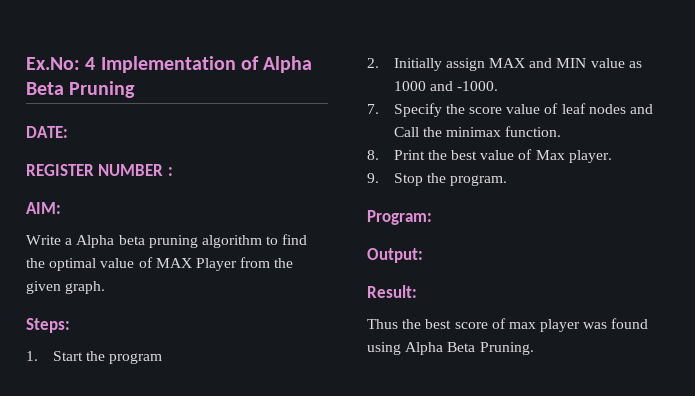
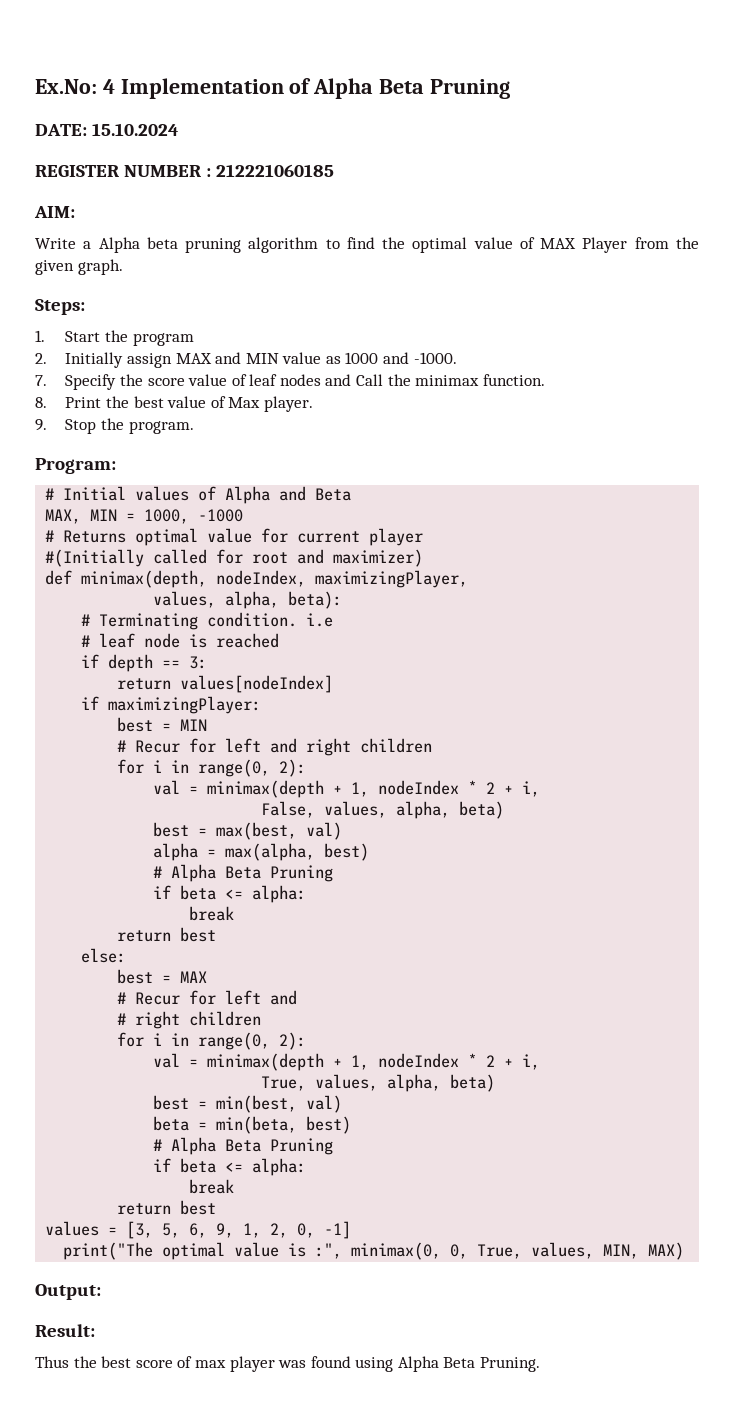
- DATE:
+ DATE: 15.10.2024
- REGISTER NUMBER :
+ REGISTER NUMBER : 212221060185
+ # Initial values of Alpha and Beta
+ MAX, MIN = 1000, -1000
+ # Returns optimal value for current player
+ #(Initially called for root and maximizer)
+ def minimax(depth, nodeIndex, maximizingPlayer,
+ values, alpha, beta):
+ # Terminating condition. i.e
+ # leaf node is reached
+ if depth == 3:
+ return values[nodeIndex]
+ if maximizingPlayer:
+ best = MIN
+ # Recur for left and right children
+ for i in range(0, 2):
+ val = minimax(depth + 1, nodeIndex * 2 + i,
+ False, values, alpha, beta)
+ best = max(best, val)
+ alpha = max(alpha, best)
+ # Alpha Beta Pruning
+ if beta <= alpha:
+ break
+ return best
+ else:
+ best = MAX
+ # Recur for left and
+ # right children
+ for i in range(0, 2):
+ val = minimax(depth + 1, nodeIndex * 2 + i,
+ True, values, alpha, beta)
+ best = min(best, val)
+ beta = min(beta, best)
+ # Alpha Beta Pruning
+ if beta <= alpha:
+ break
+ return best
+ values = [3, 5, 6, 9, 1, 2, 0, -1]
+ print("The optimal value is :", minimax(0, 0, True, values, MIN, MAX)

